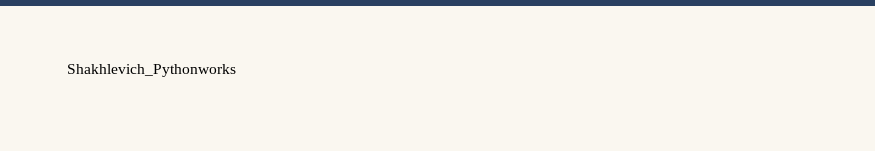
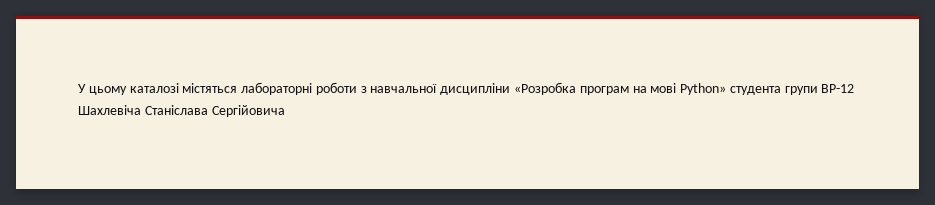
- Shakhlevich_Pythonworks
+ У цьому каталозі містяться лабораторні роботи з навчальної дисципліни «Розробка програм на мові Python» студента групи ВР-12 Шахлевіча Станіслава Сергійовича

